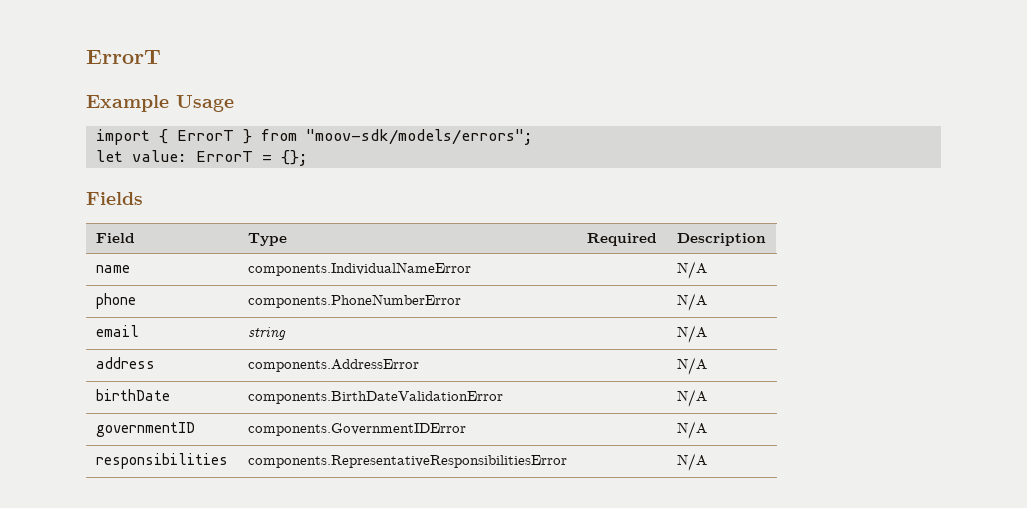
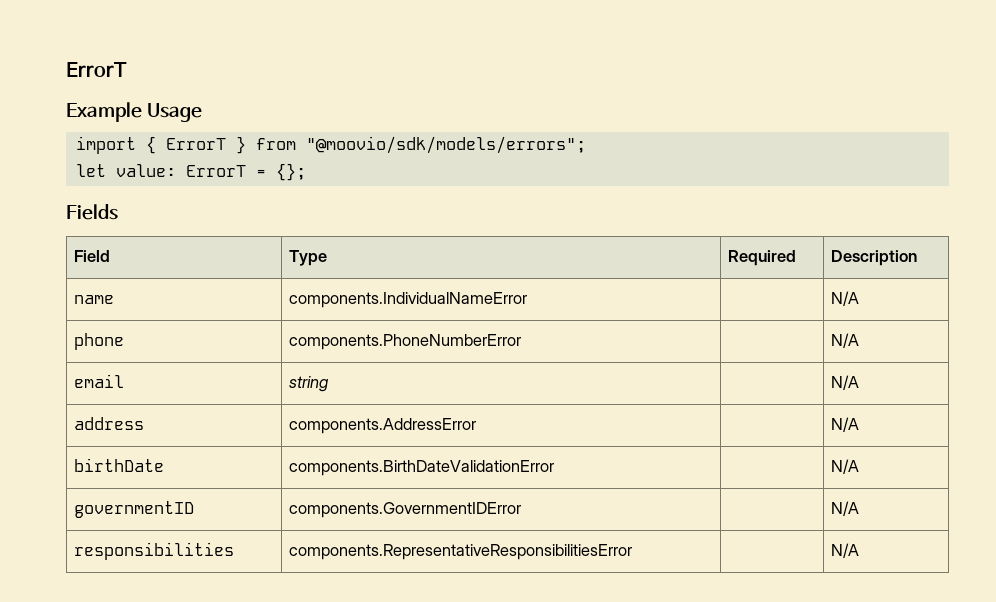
- import { ErrorT } from "moov-sdk/models/errors";
+ import { ErrorT } from "@moovio/sdk/models/errors";

